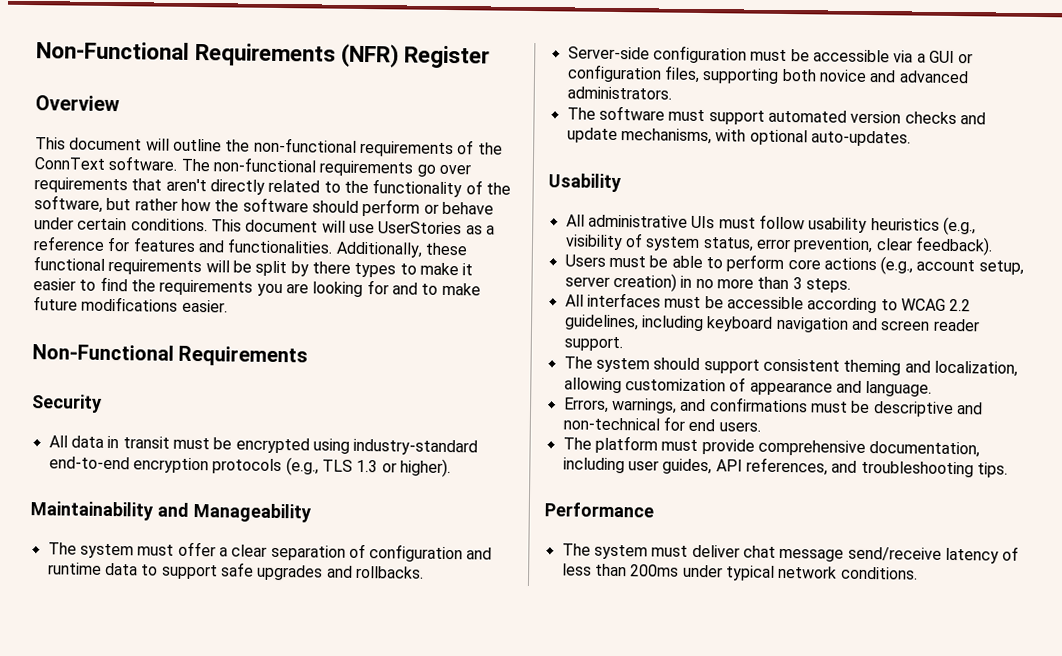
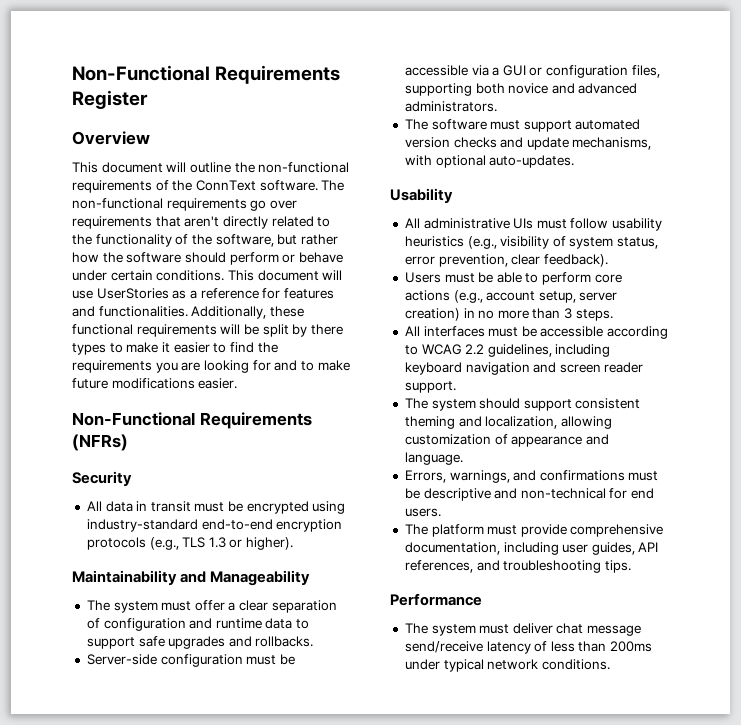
- Non-Functional Requirements (NFR) Register
+ Non-Functional Requirements Register
  Additionally, these functional requirements will be split by there types to make it easier to find the requirements you are looking for and to make future modifications easier.
- Non-Functional Requirements
+ Non-Functional Requirements (NFRs)

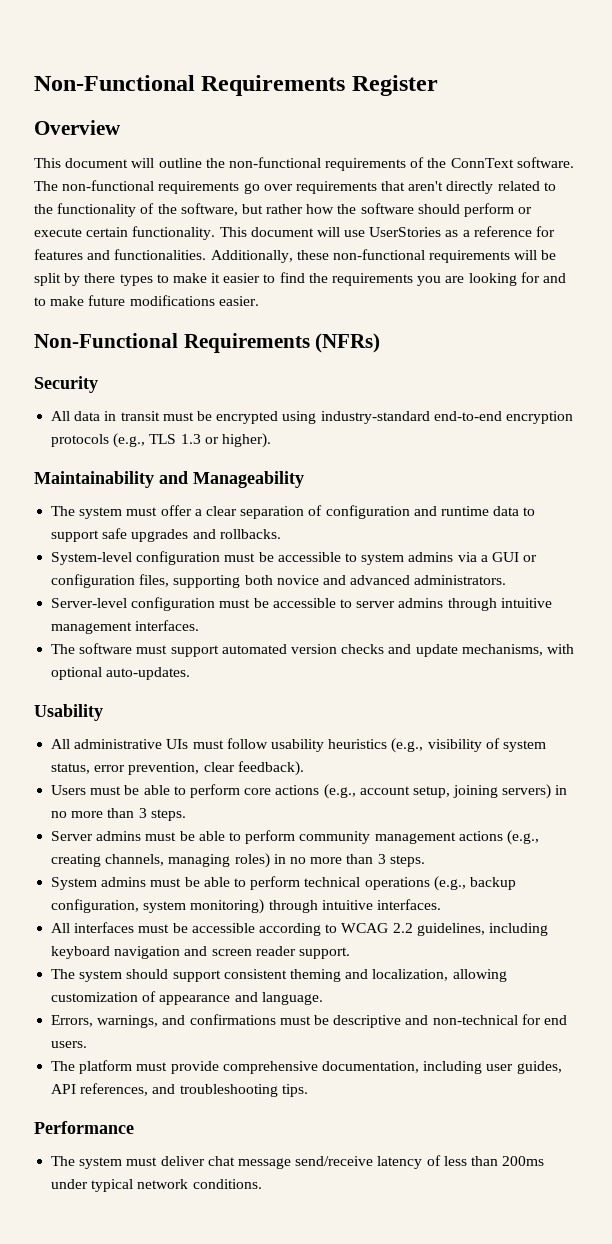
- The non-functional requirements go over requirements that aren't directly related to the functionality of the software, but rather how the software should perform or behave under certain conditions.
+ The non-functional requirements go over requirements that aren't directly related to the functionality of the software, but rather how the software should perform or execute certain functionality.
- Additionally, these functional requirements will be split by there types to make it easier to find the requirements you are looking for and to make future modifications easier.
+ Additionally, these non-functional requirements will be split by there types to make it easier to find the requirements you are looking for and to make future modifications easier.
- Server-side configuration must be accessible via a GUI or configuration files, supporting both novice and advanced administrators.
+ System-level configuration must be accessible to system admins via a GUI or configuration files, supporting both novice and advanced administrators.
+ Server-level configuration must be accessible to server admins through intuitive management interfaces.
- Users must be able to perform core actions (e.g., account setup, server creation) in no more than 3 steps.
+ Users must be able to perform core actions (e.g., account setup, joining servers) in no more than 3 steps.
+ Server admins must be able to perform community management actions (e.g., creating channels, managing roles) in no more than 3 steps.
+ System admins must be able to perform technical operations (e.g., backup configuration, system monitoring) through intuitive interfaces.

